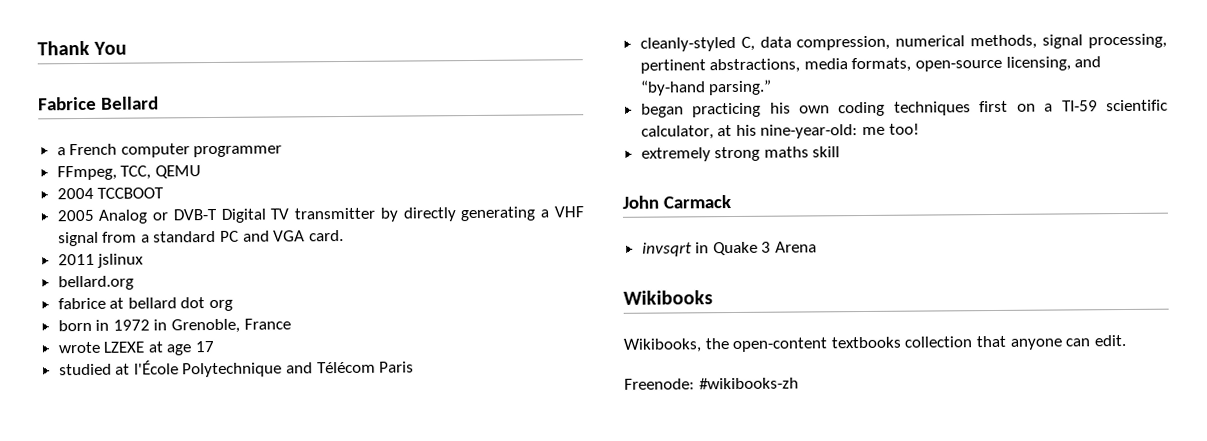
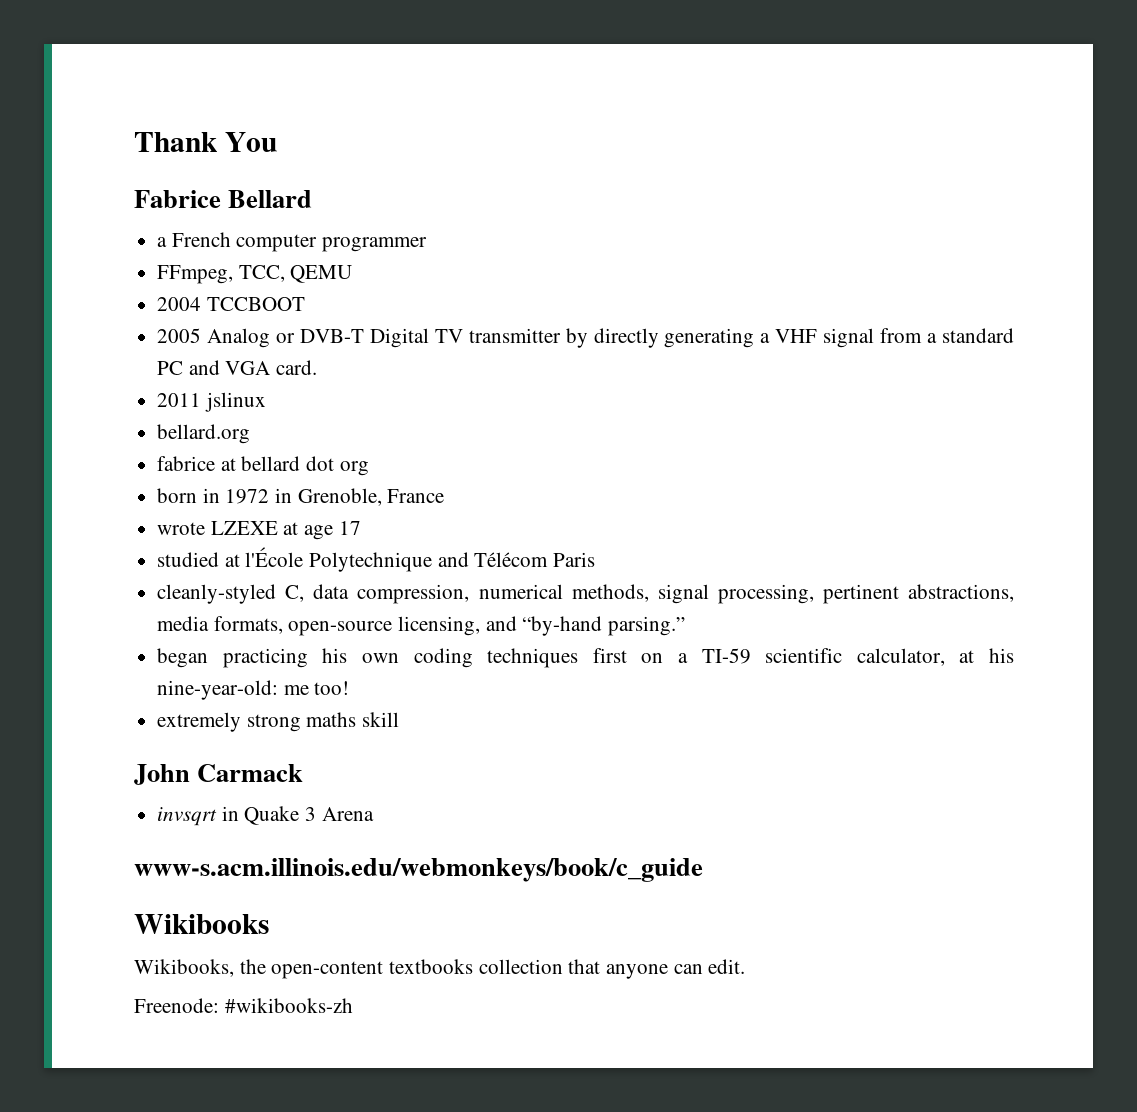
+ www-s.acm.illinois.edu/webmonkeys/book/c_guide

